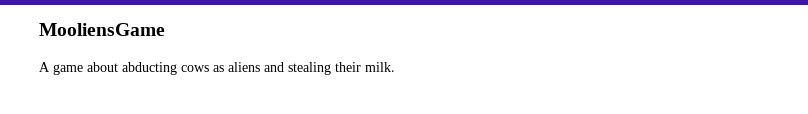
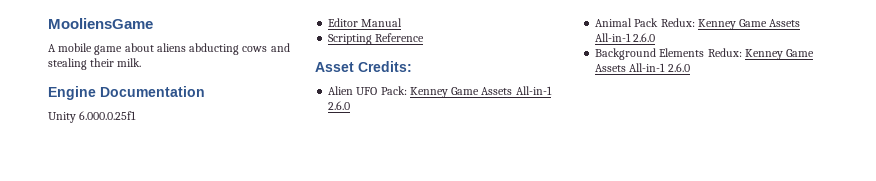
- A game about abducting cows as aliens and stealing their milk.
+ A mobile game about aliens abducting cows and stealing their milk.
+ Engine Documentation
+ Unity 6.000.0.25f1
+ Editor Manual
+ Scripting Reference
+ Asset Credits:
+ Alien UFO Pack: Kenney Game Assets All-in-1 2.6.0
+ Animal Pack Redux: Kenney Game Assets All-in-1 2.6.0
+ Background Elements Redux: Kenney Game Assets All-in-1 2.6.0

